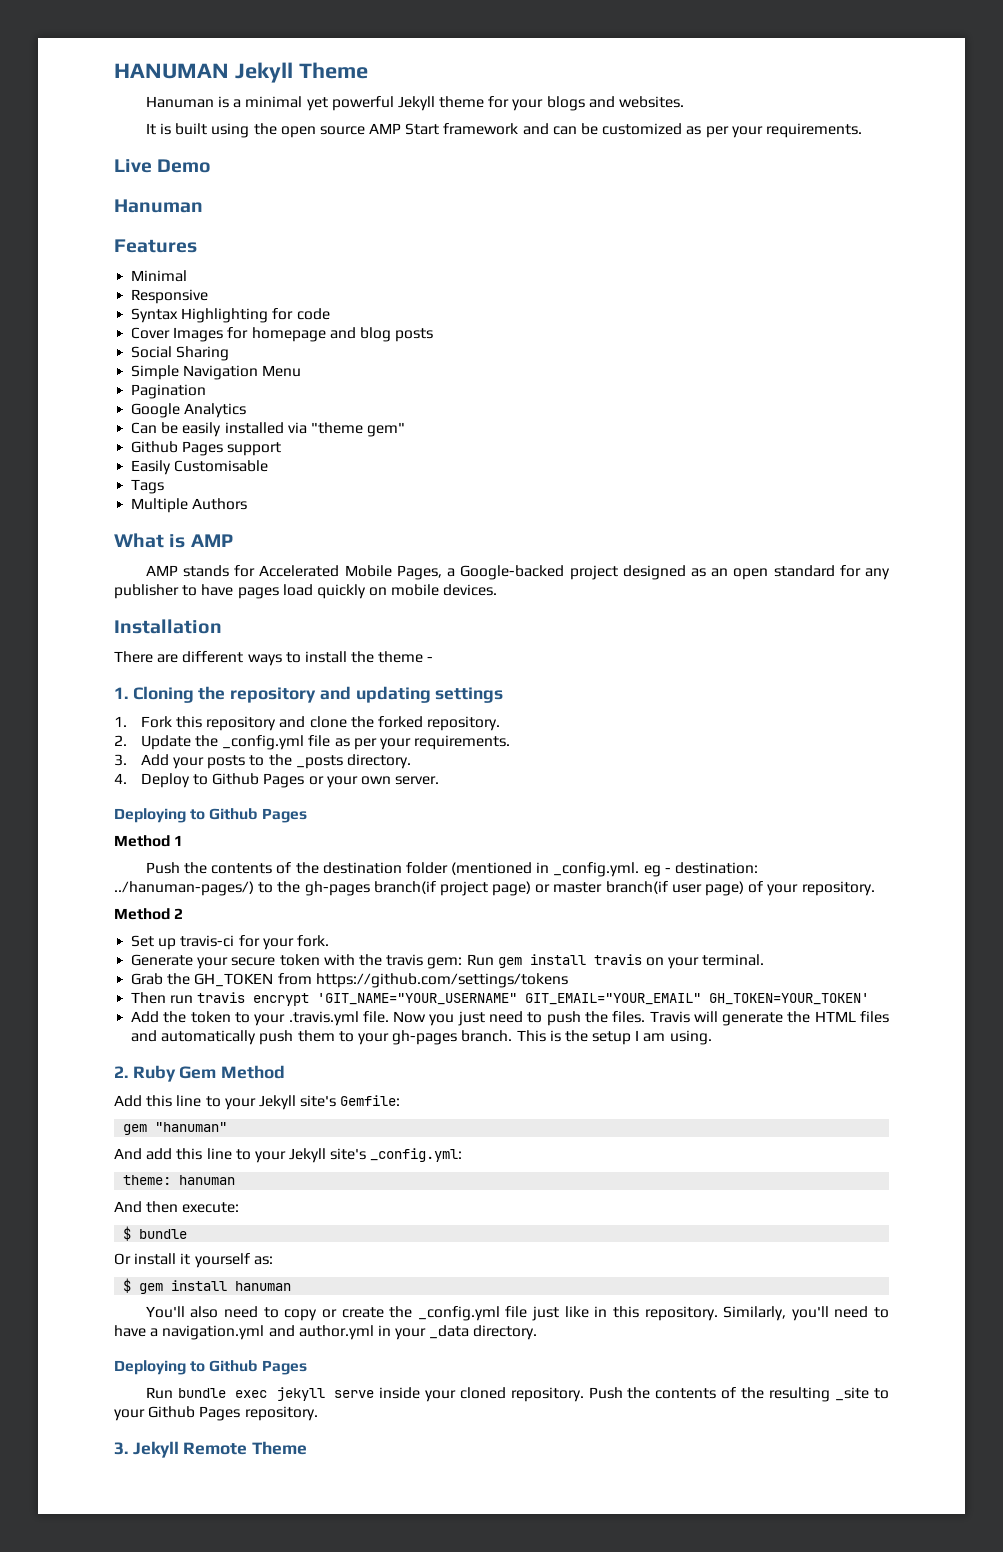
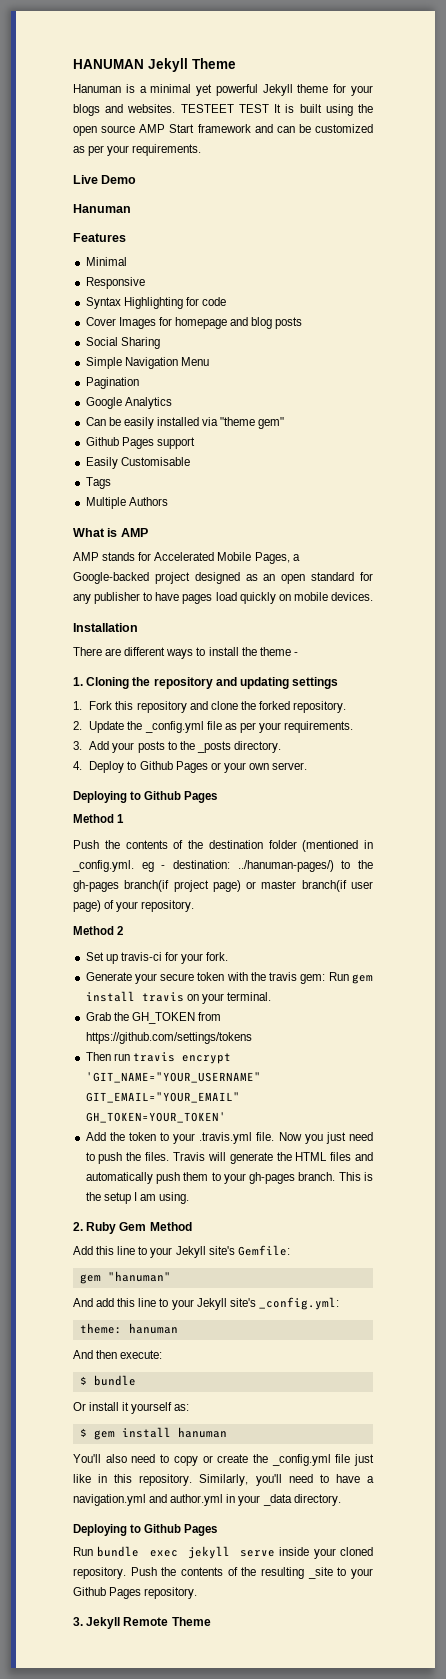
- Hanuman is a minimal yet powerful Jekyll theme for your blogs and websites.
- It is built using the open source AMP Start framework and can be customized as per your requirements.
+ Hanuman is a minimal yet powerful Jekyll theme for your blogs and websites. TESTEET TEST It is built using the open source AMP Start framework and can be customized as per your requirements.

